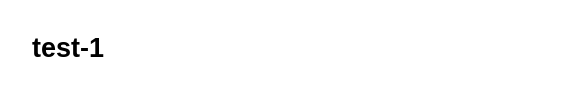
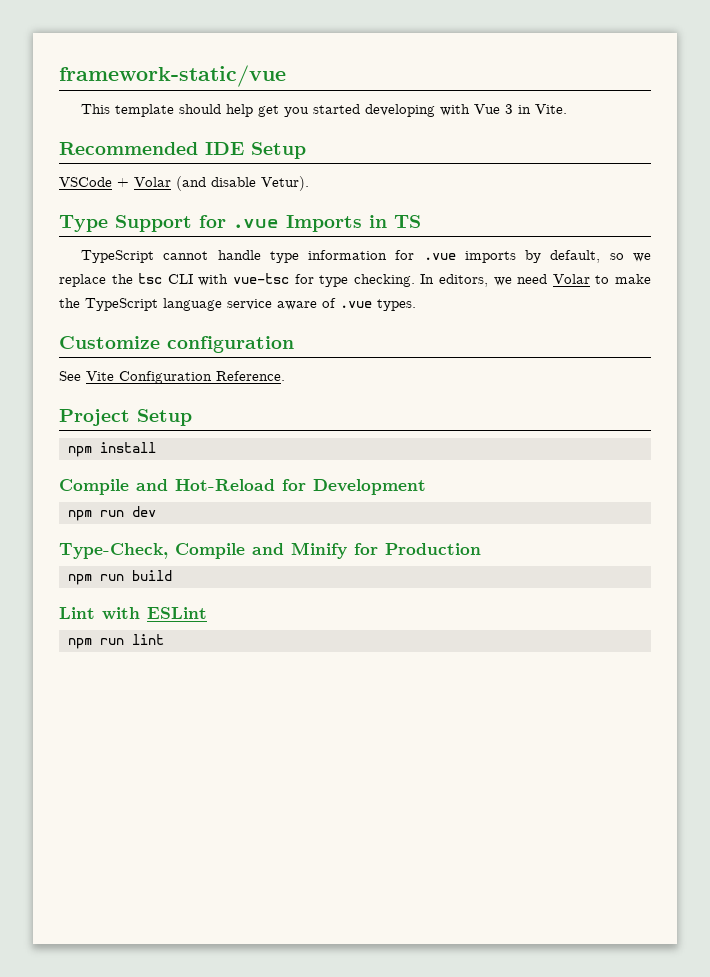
- test-1
+ framework-static/vue
+ This template should help get you started developing with Vue 3 in Vite.
+ Recommended IDE Setup
+ VSCode + Volar (and disable Vetur).
+ Type Support for .vue Imports in TS
+ TypeScript cannot handle type information for .vue imports by default, so we replace the tsc CLI with vue-tsc for type checking. In editors, we need Volar to make the TypeScript language service aware of .vue types.
+ Customize configuration
+ See Vite Configuration Reference.
+ Project Setup
+ npm install
+ Compile and Hot-Reload for Development
+ npm run dev
+ Type-Check, Compile and Minify for Production
+ npm run build
+ Lint with ESLint
+ npm run lint

